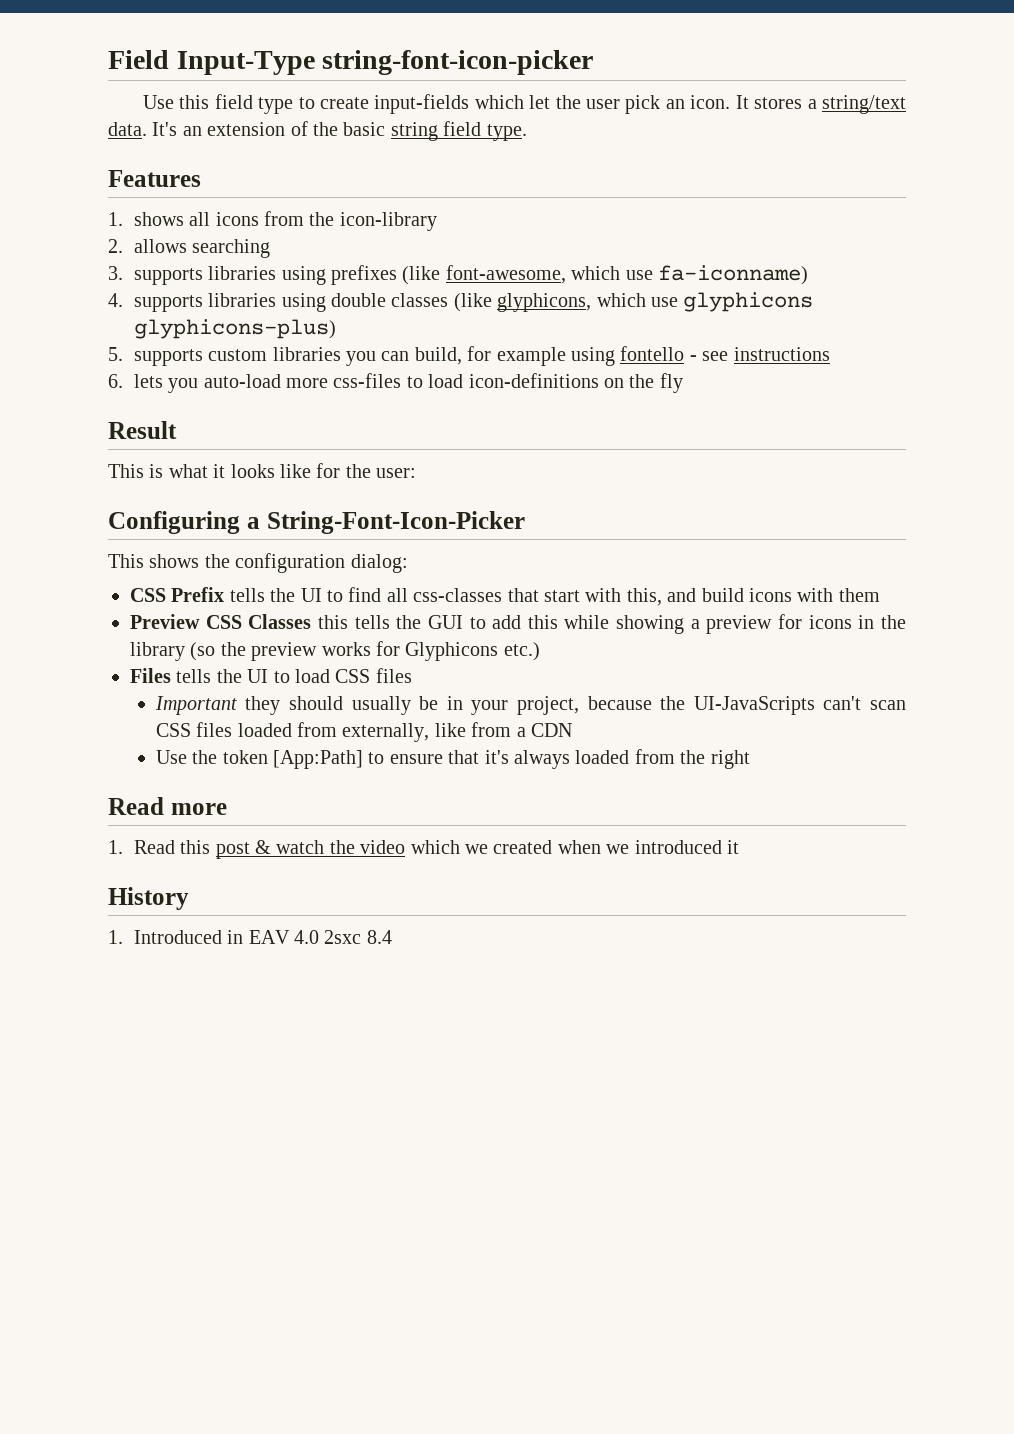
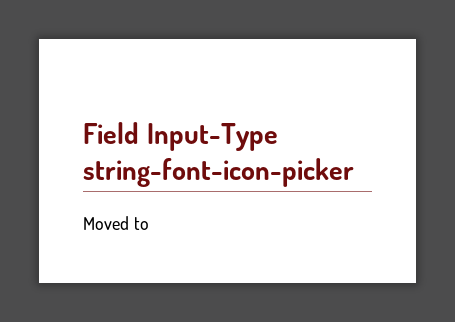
- Use this field type to create input-fields which let the user pick an icon. It stores a string/text data. It's an extension of the basic string field type.
- Features
- 1. shows all icons from the icon-library
- 2. allows searching
- 3. supports libraries using prefixes (like font-awesome, which use fa-iconname)
- 4. supports libraries using double classes (like glyphicons, which use glyphicons glyphicons-plus)
- 5. supports custom libraries you can build, for example using fontello - see instructions
- 6. lets you auto-load more css-files to load icon-definitions on the fly
- Result
- This is what it looks like for the user:
- Configuring a String-Font-Icon-Picker
- This shows the configuration dialog:
- CSS Prefix tells the UI to find all css-classes that start with this, and build icons with them
- Preview CSS Classes this tells the GUI to add this while showing a preview for icons in the library (so the preview works for Glyphicons etc.)
- Files tells the UI to load CSS files
- Important they should usually be in your project, because the UI-JavaScripts can't scan CSS files loaded from externally, like from a CDN
- Use the token [App:Path] to ensure that it's always loaded from the right
- Read more
- 1. Read this post & watch the video which we created when we introduced it
- History
- 1. Introduced in EAV 4.0 2sxc 8.4
+ Moved to

